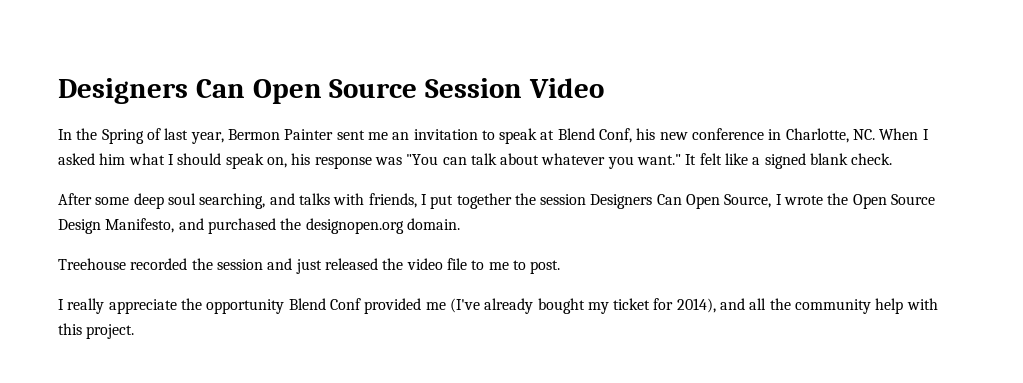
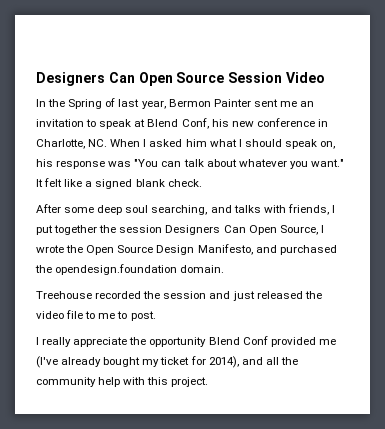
- After some deep soul searching, and talks with friends, I put together the session Designers Can Open Source, I wrote the Open Source Design Manifesto, and purchased the designopen.org domain.
+ After some deep soul searching, and talks with friends, I put together the session Designers Can Open Source, I wrote the Open Source Design Manifesto, and purchased the opendesign.foundation domain.

